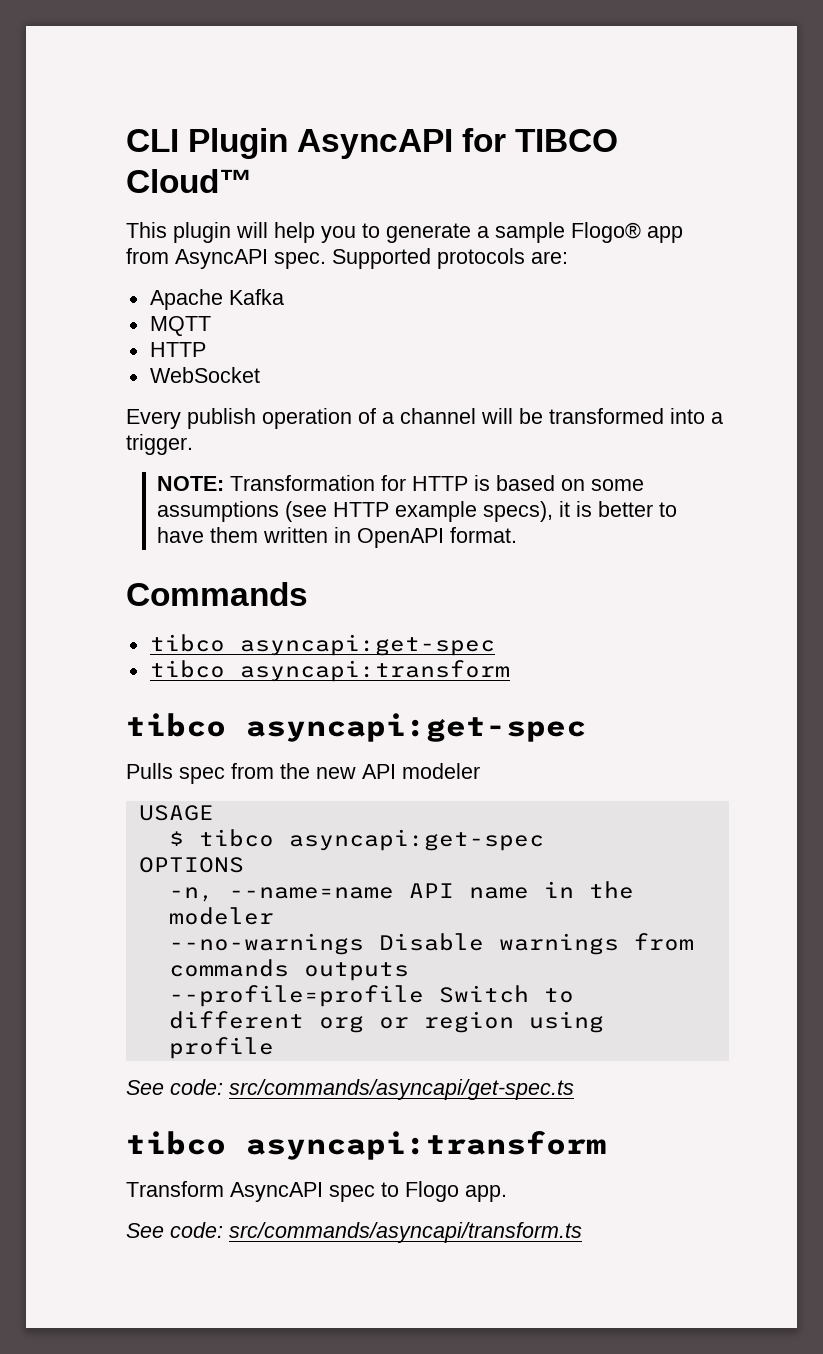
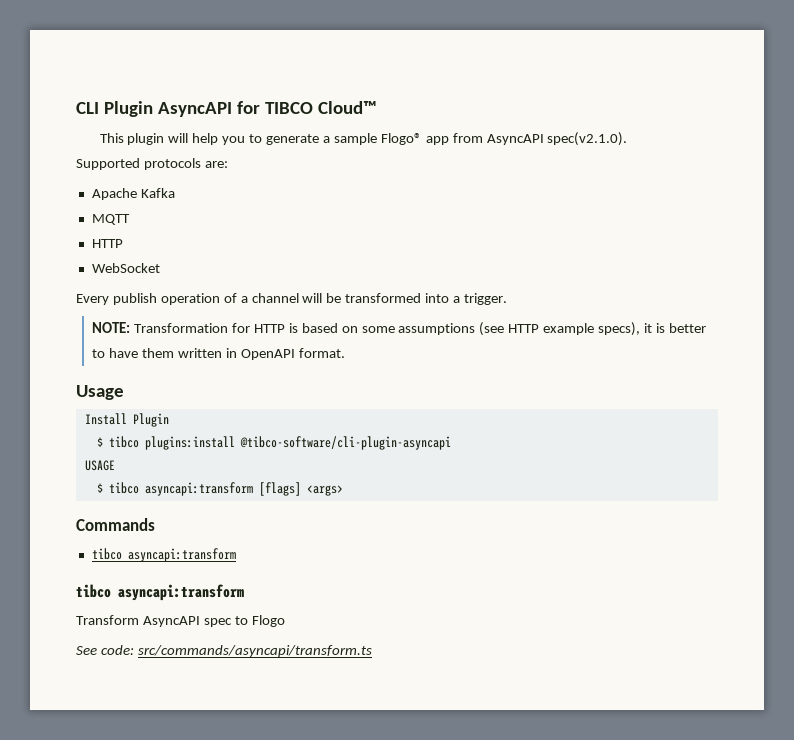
- This plugin will help you to generate a sample Flogo® app from AsyncAPI spec. Supported protocols are:
+ This plugin will help you to generate a sample Flogo® app from AsyncAPI spec(v2.1.0).
+ Supported protocols are:
+ Usage
+ Install Plugin
+ $ tibco plugins:install @tibco-software/cli-plugin-asyncapi
+ USAGE
+ $ tibco asyncapi:transform [flags] <args>
  Commands
- tibco asyncapi:get-spec
  tibco asyncapi:transform
- tibco asyncapi:get-spec
- Pulls spec from the new API modeler
- USAGE
- $ tibco asyncapi:get-spec
- OPTIONS
- -n, --name=name API name in the modeler
- --no-warnings Disable warnings from commands outputs
- --profile=profile Switch to different org or region using profile
- See code: src/commands/asyncapi/get-spec.ts
- Transform AsyncAPI spec to Flogo app.
+ Transform AsyncAPI spec to Flogo

